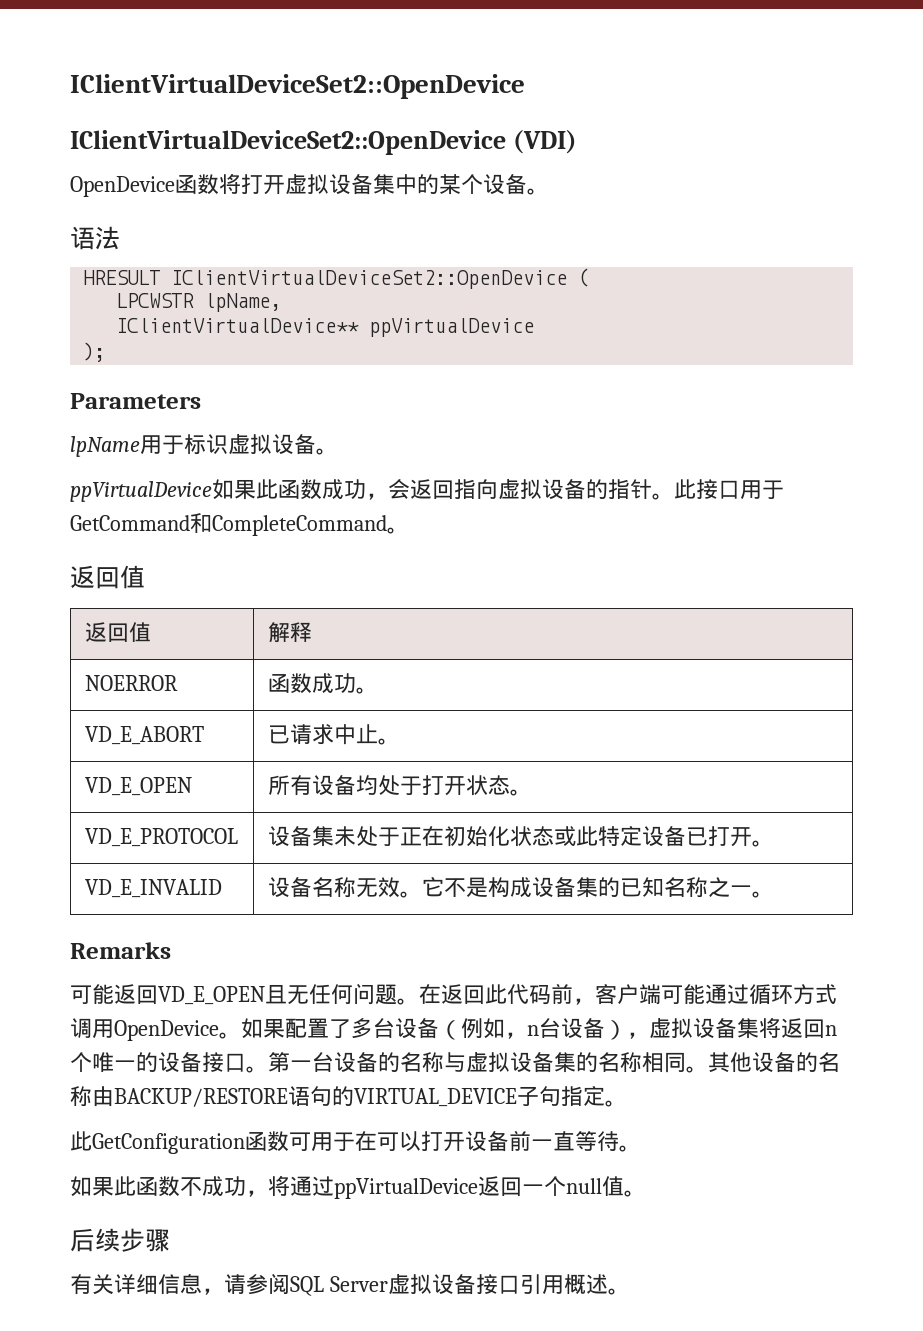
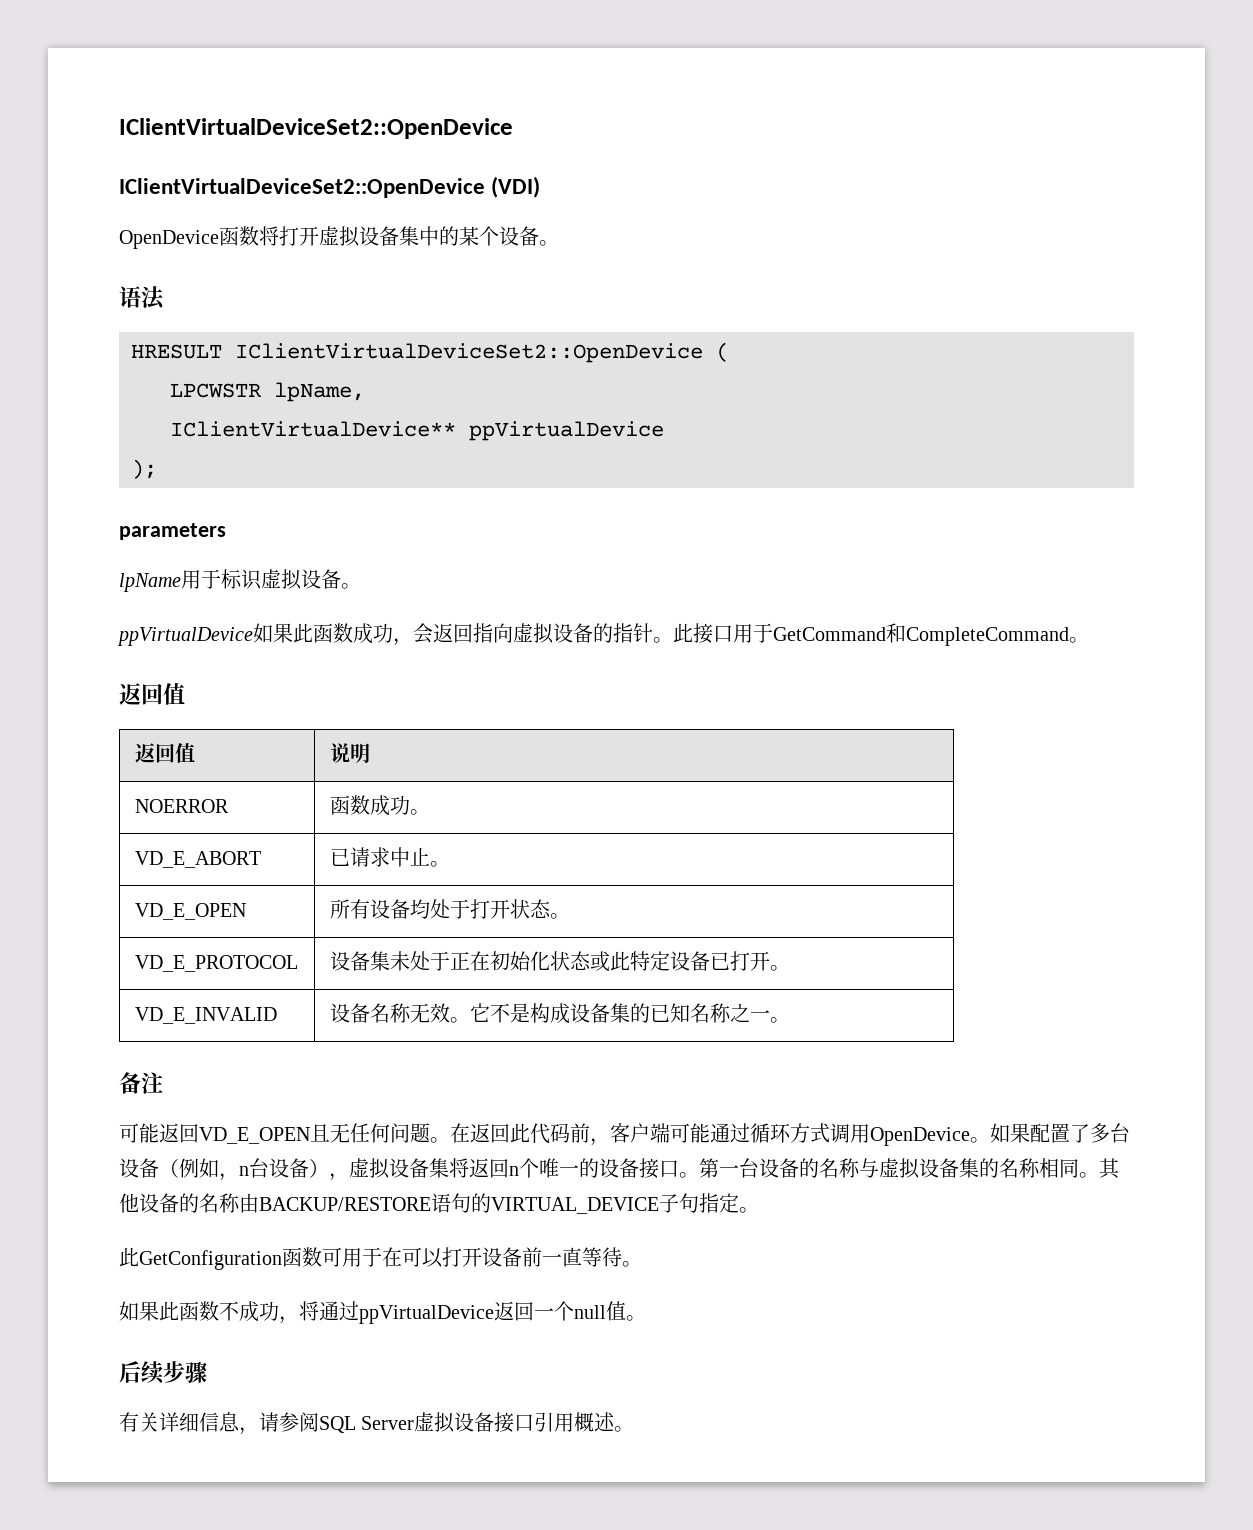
- Parameters
+ parameters
- 返回值 | 解释
+ 返回值 | 说明
- Remarks
+ 备注

